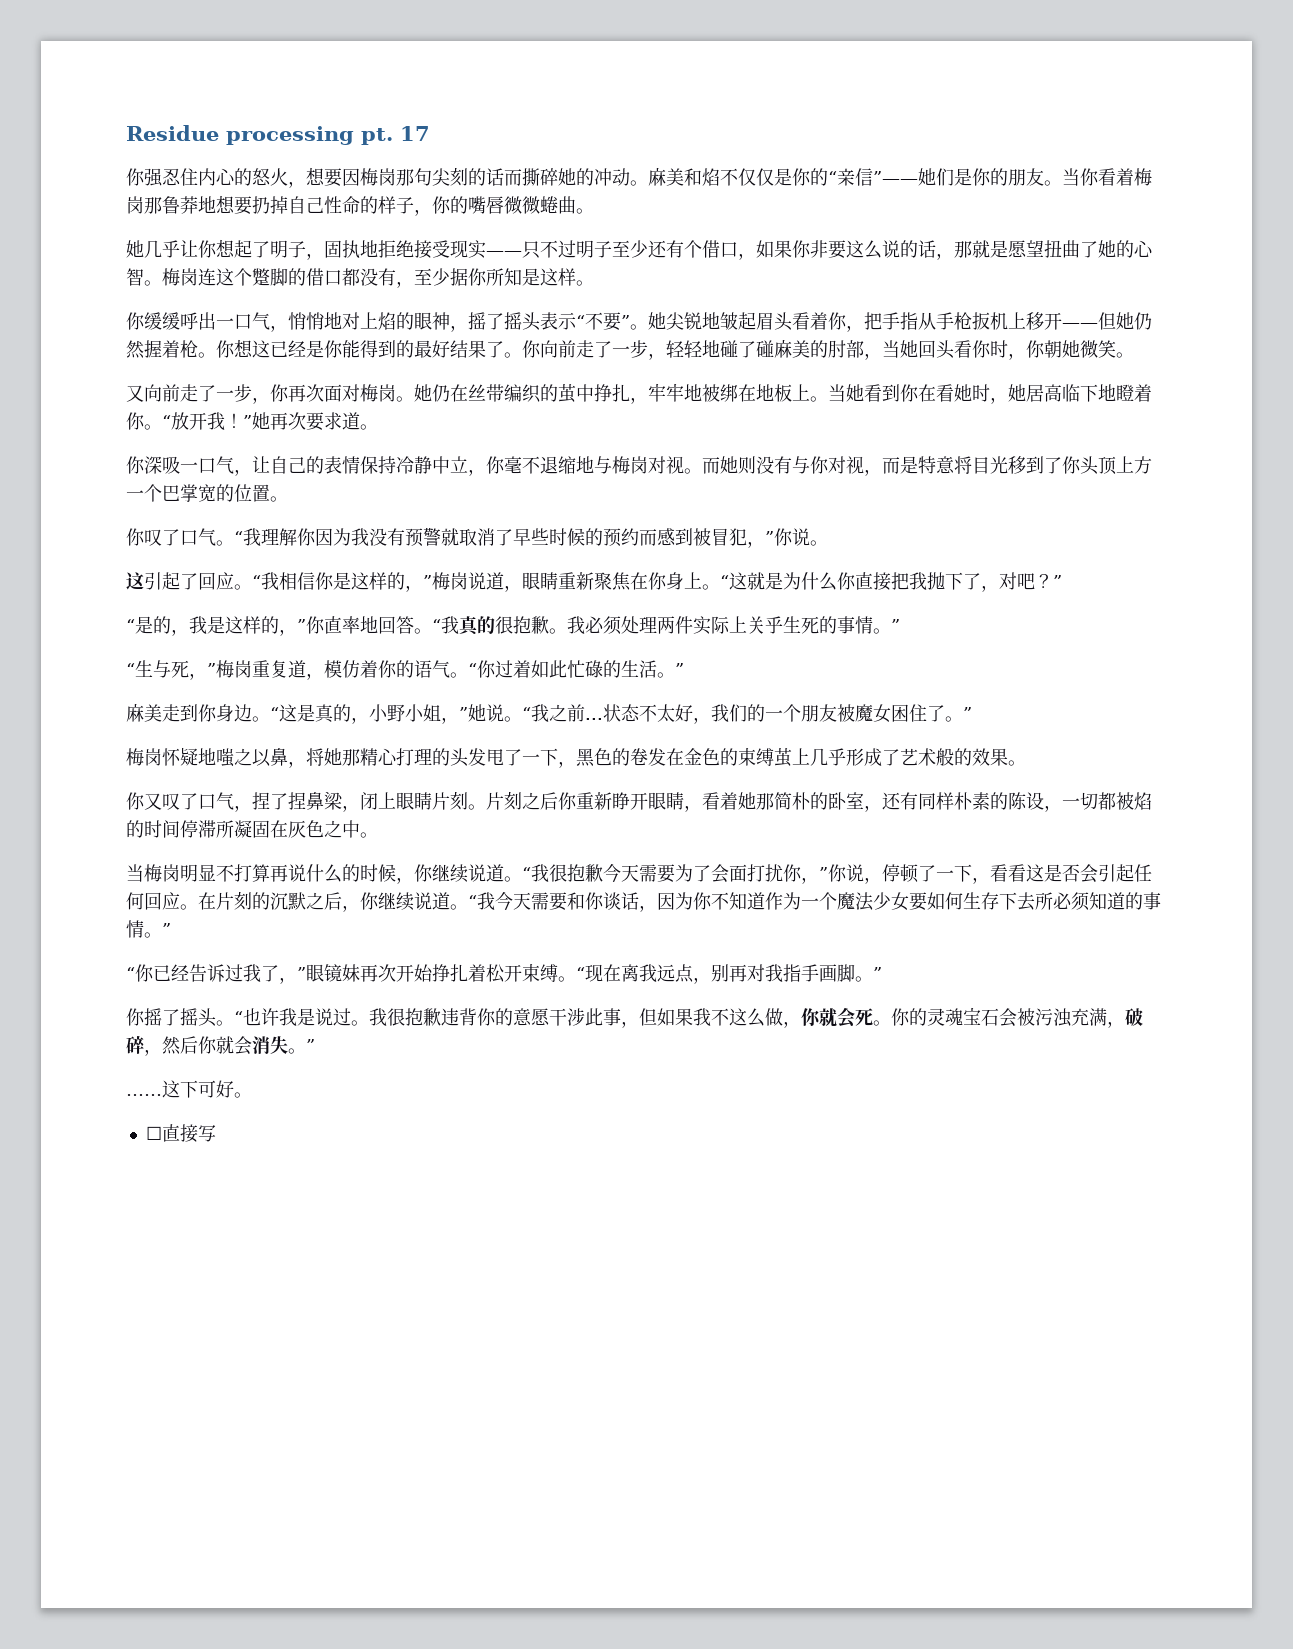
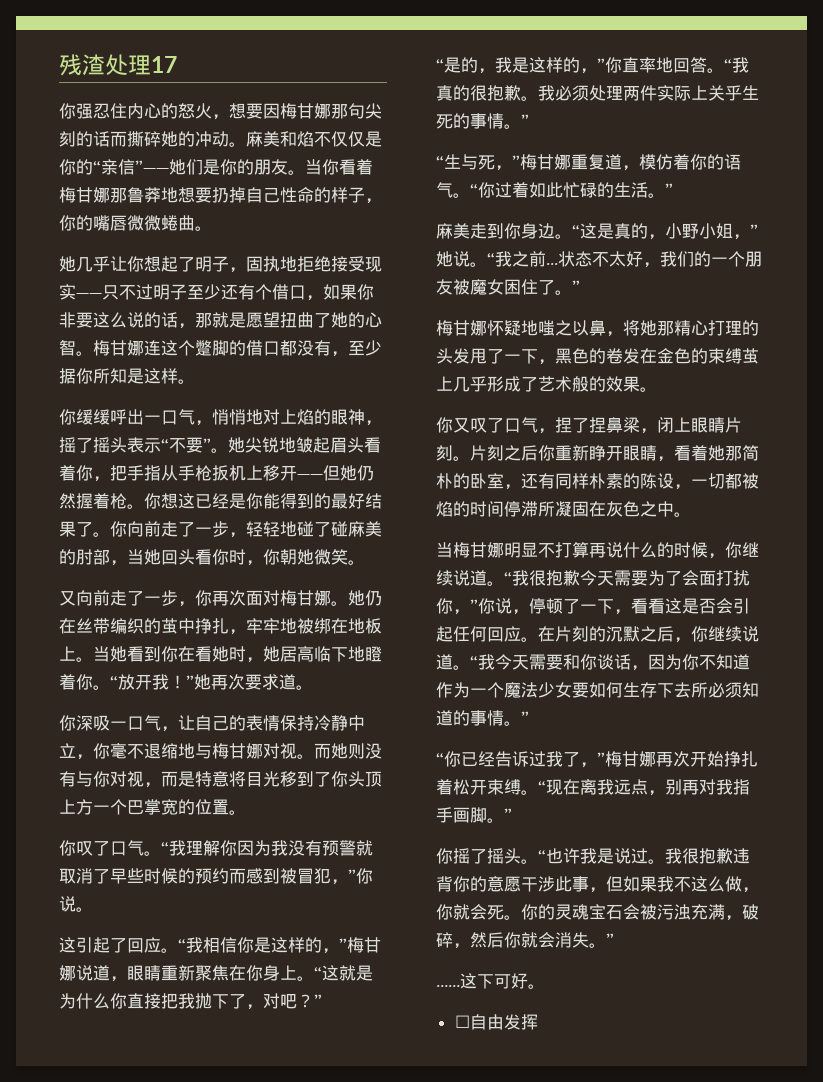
- Residue processing pt. 17
+ 残渣处理17
- 你强忍住内心的怒火，想要因梅岗那句尖刻的话而撕碎她的冲动。
+ 你强忍住内心的怒火，想要因梅甘娜那句尖刻的话而撕碎她的冲动。
- 当你看着梅岗那鲁莽地想要扔掉自己性命的样子，你的嘴唇微微蜷曲。
+ 当你看着梅甘娜那鲁莽地想要扔掉自己性命的样子，你的嘴唇微微蜷曲。
- 梅岗连这个蹩脚的借口都没有，至少据你所知是这样。
+ 梅甘娜连这个蹩脚的借口都没有，至少据你所知是这样。
- 又向前走了一步，你再次面对梅岗。
+ 又向前走了一步，你再次面对梅甘娜。
- 你深吸一口气，让自己的表情保持冷静中立，你毫不退缩地与梅岗对视。
+ 你深吸一口气，让自己的表情保持冷静中立，你毫不退缩地与梅甘娜对视。
- “我相信你是这样的，”梅岗说道，眼睛重新聚焦在你身上。
+ “我相信你是这样的，”梅甘娜说道，眼睛重新聚焦在你身上。
- “生与死，”梅岗重复道，模仿着你的语气。
+ “生与死，”梅甘娜重复道，模仿着你的语气。
- 梅岗怀疑地嗤之以鼻，将她那精心打理的头发甩了一下，黑色的卷发在金色的束缚茧上几乎形成了艺术般的效果。
+ 梅甘娜怀疑地嗤之以鼻，将她那精心打理的头发甩了一下，黑色的卷发在金色的束缚茧上几乎形成了艺术般的效果。
- 当梅岗明显不打算再说什么的时候，你继续说道。
+ 当梅甘娜明显不打算再说什么的时候，你继续说道。
- “你已经告诉过我了，”眼镜妹再次开始挣扎着松开束缚。
+ “你已经告诉过我了，”梅甘娜再次开始挣扎着松开束缚。
- ☐直接写
+ ☐自由发挥

